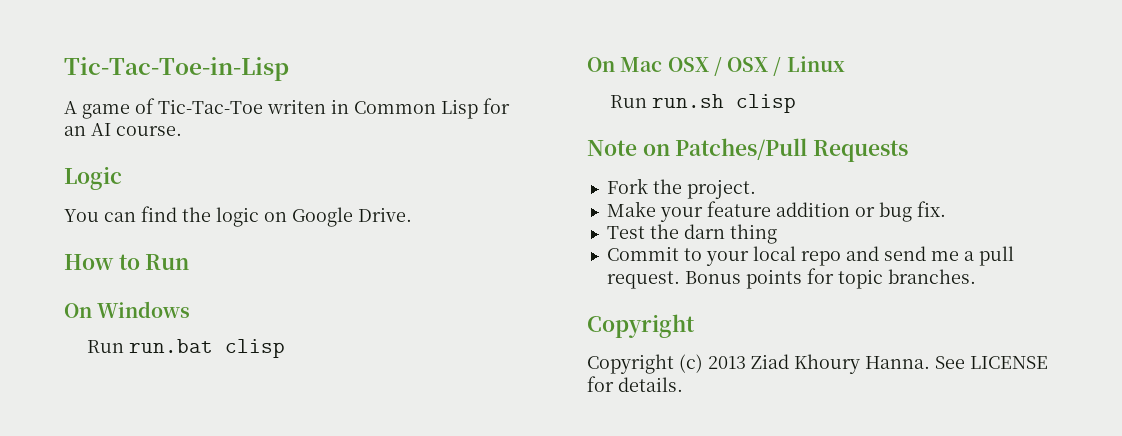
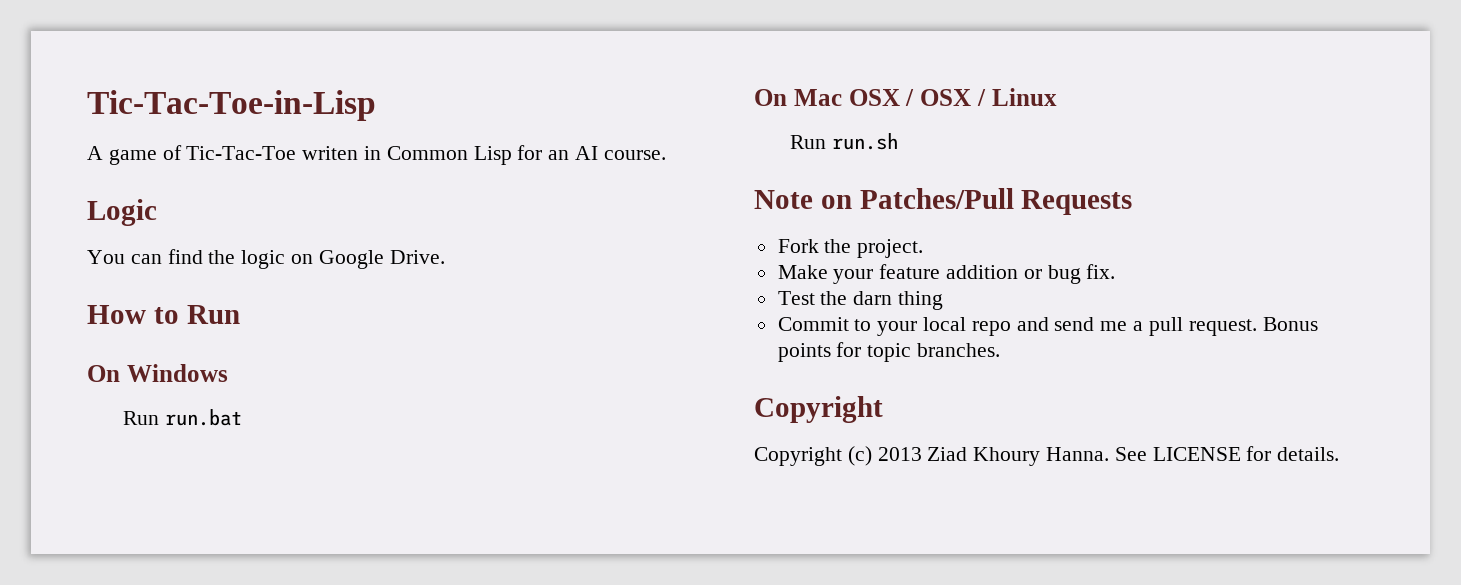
- Run run.bat clisp
+ Run run.bat
- Run run.sh clisp
+ Run run.sh

